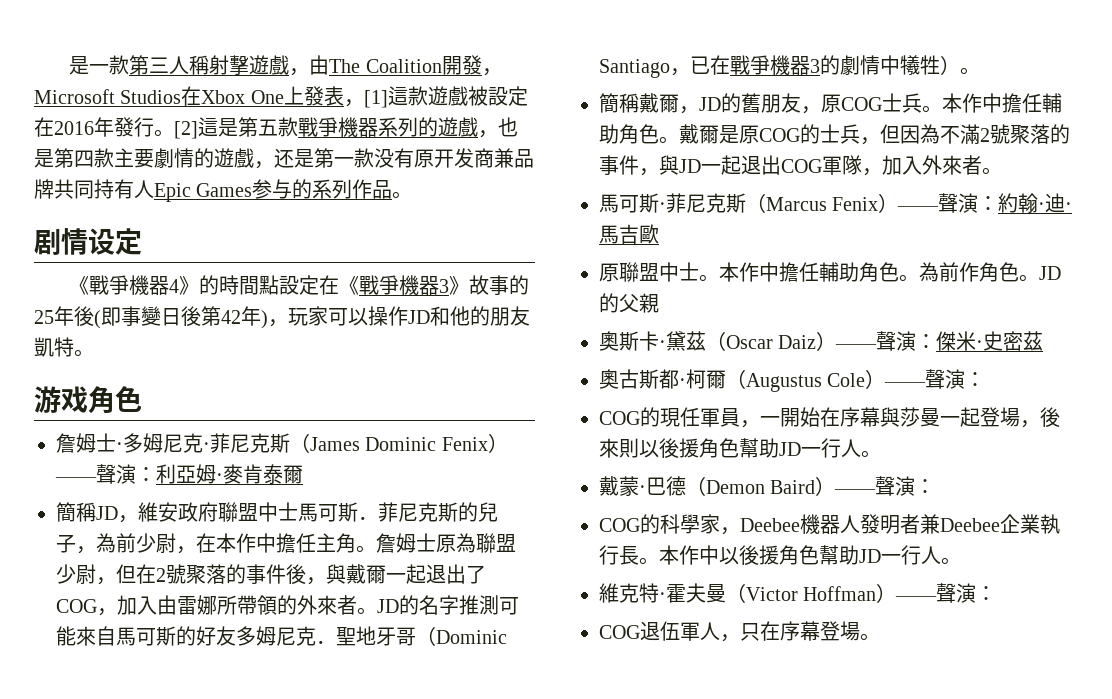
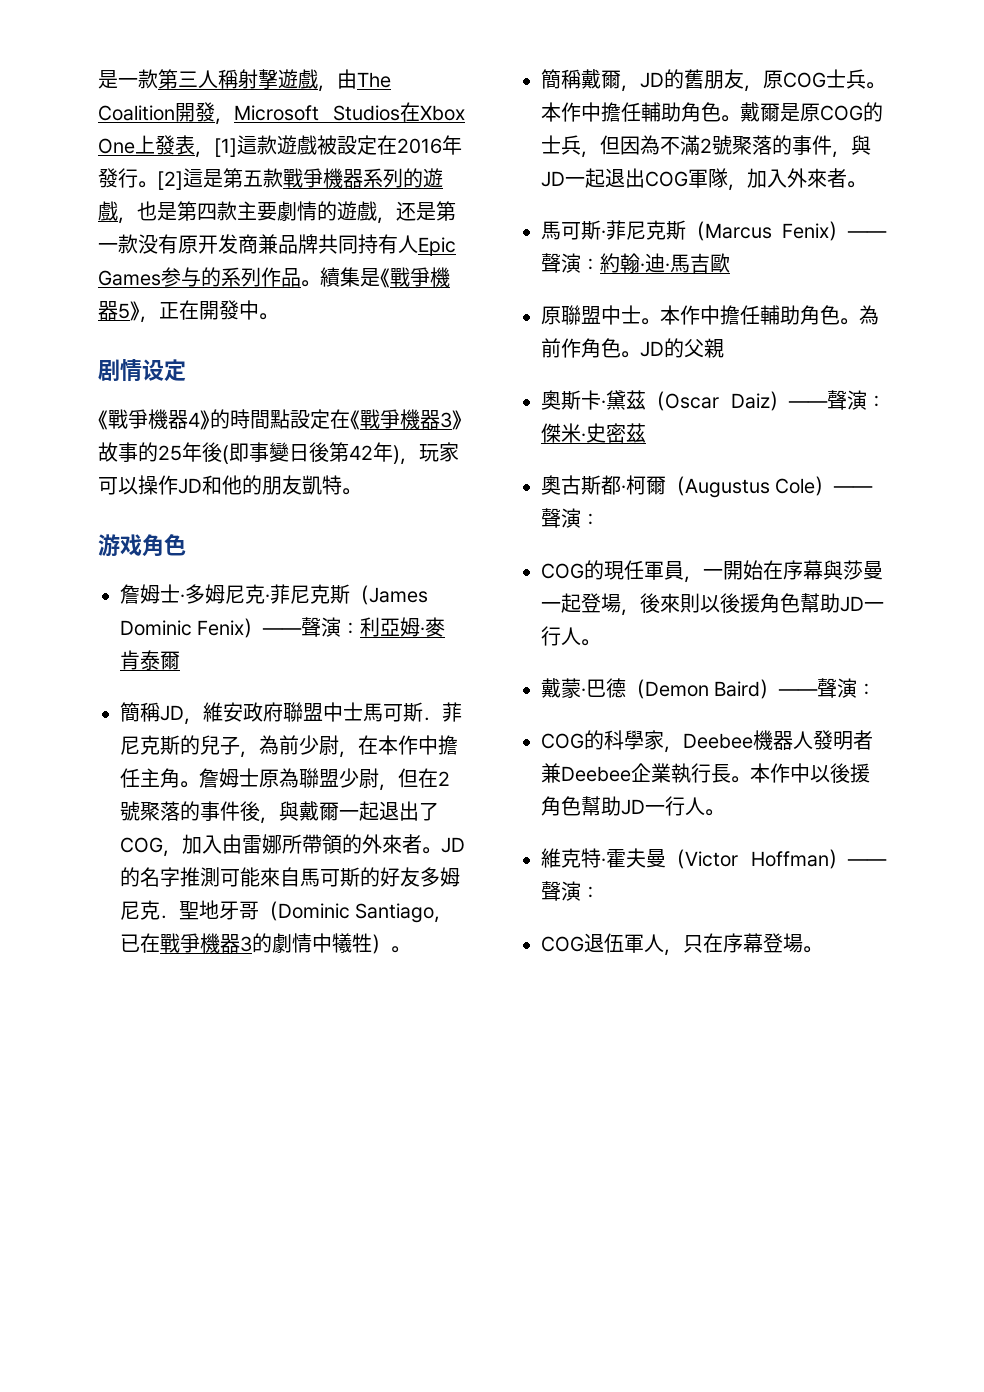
+ 續集是《戰爭機器5》，正在開發中。

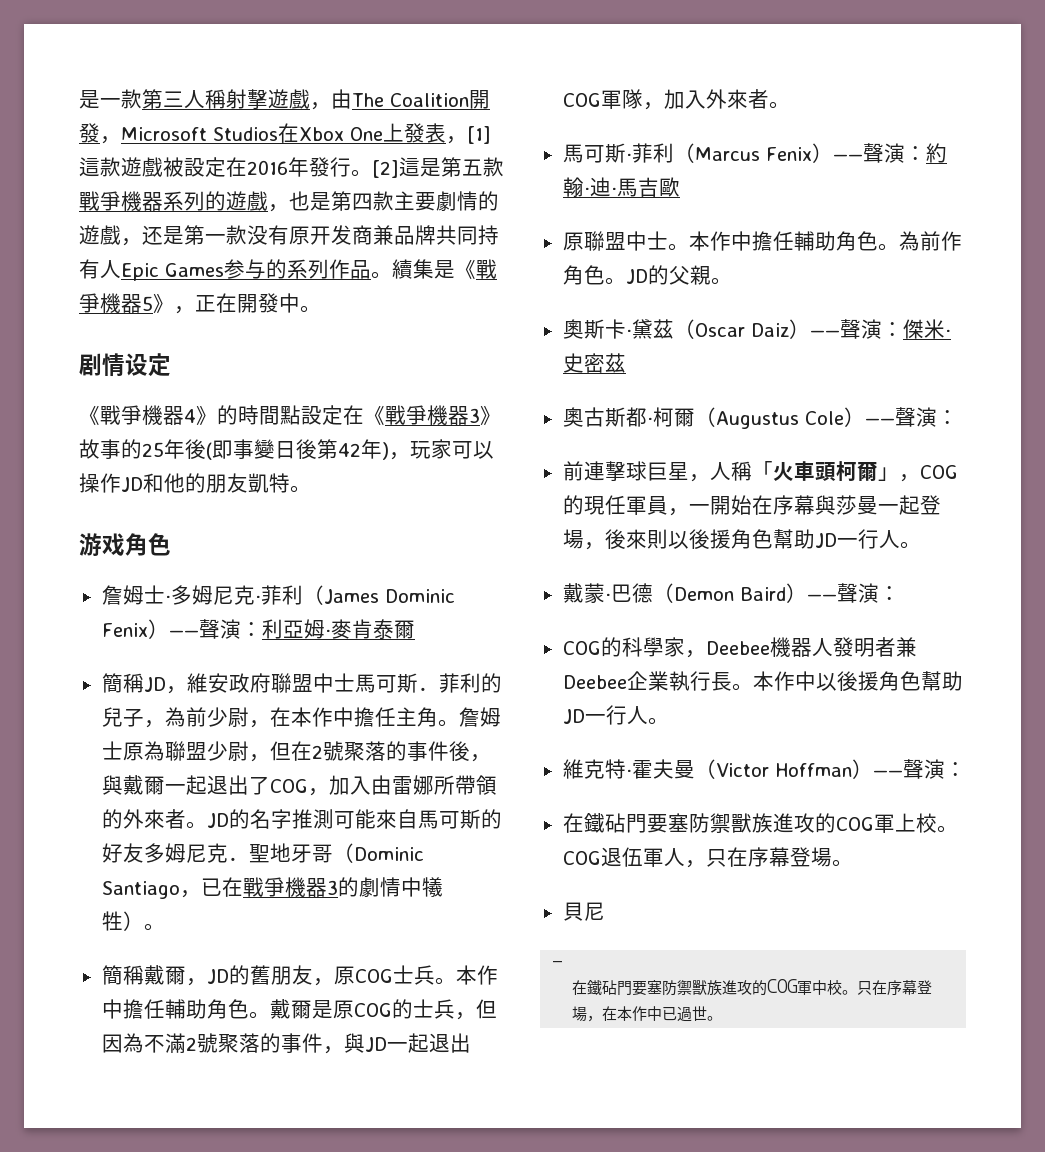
- 詹姆士·多姆尼克·菲尼克斯（James Dominic Fenix）——聲演：利亞姆·麥肯泰爾
+ 詹姆士·多姆尼克·菲利（James Dominic Fenix）——聲演：利亞姆·麥肯泰爾
- 簡稱JD，維安政府聯盟中士馬可斯．菲尼克斯的兒子，為前少尉，在本作中擔任主角。
+ 簡稱JD，維安政府聯盟中士馬可斯．菲利的兒子，為前少尉，在本作中擔任主角。
- 馬可斯·菲尼克斯（Marcus Fenix）——聲演：約翰·迪·馬吉歐
+ 馬可斯·菲利（Marcus Fenix）——聲演：約翰·迪·馬吉歐
- JD的父親
+ JD的父親。
- COG的現任軍員，一開始在序幕與莎曼一起登場，後來則以後援角色幫助JD一行人。
+ 前連擊球巨星，人稱「火車頭柯爾」，COG的現任軍員，一開始在序幕與莎曼一起登場，後來則以後援角色幫助JD一行人。
+ 在鐵砧門要塞防禦獸族進攻的COG軍上校。
+ 貝尼
+ -
+ 在鐵砧門要塞防禦獸族進攻的COG軍中校。只在序幕登場，在本作中已過世。

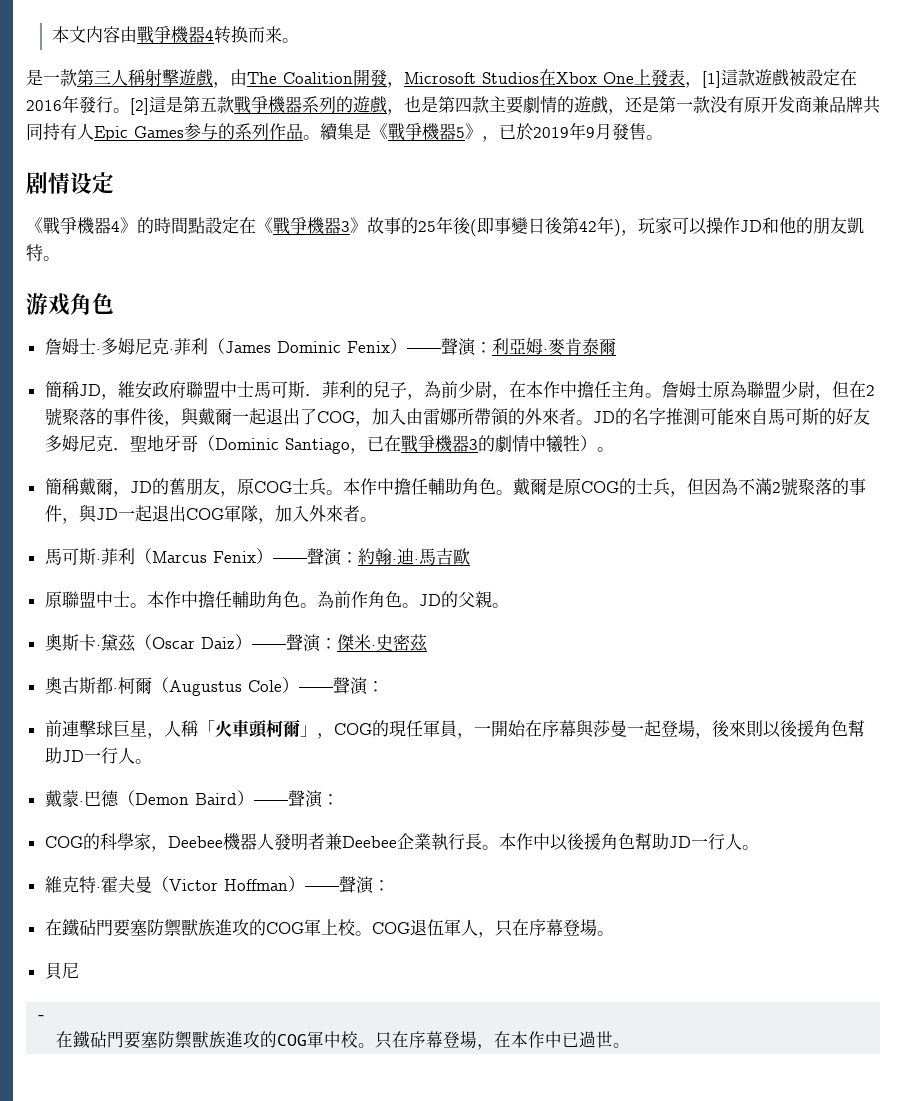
+ 本文内容由戰爭機器4转换而来。
- 續集是《戰爭機器5》，正在開發中。
+ 續集是《戰爭機器5》，已於2019年9月發售。

